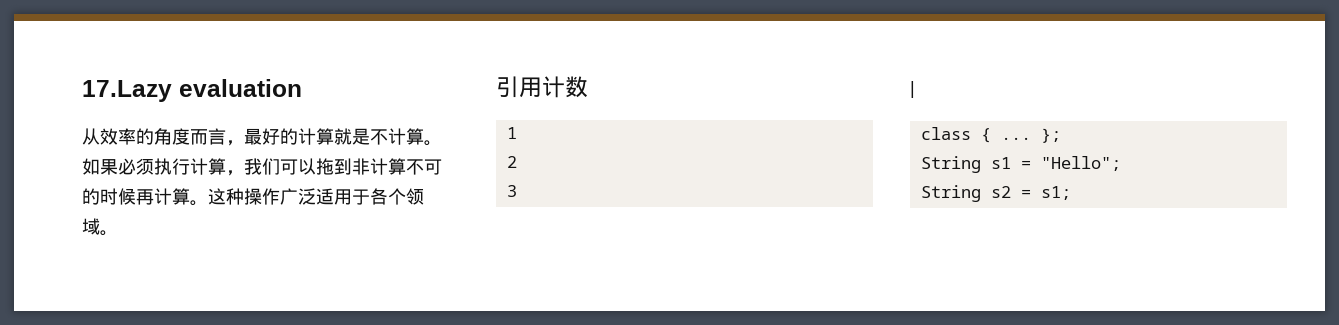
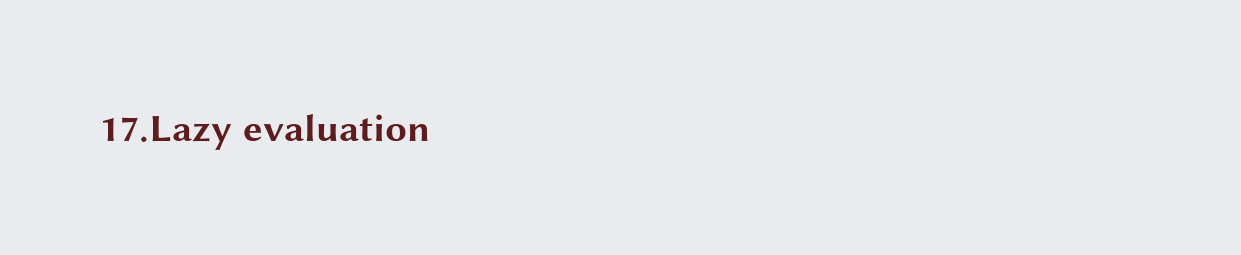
- 从效率的角度而言，最好的计算就是不计算。如果必须执行计算，我们可以拖到非计算不可的时候再计算。这种操作广泛适用于各个领域。
- 引用计数
- 1
- 2
- 3
- |
- class { ... };
- String s1 = "Hello";
- String s2 = s1;

